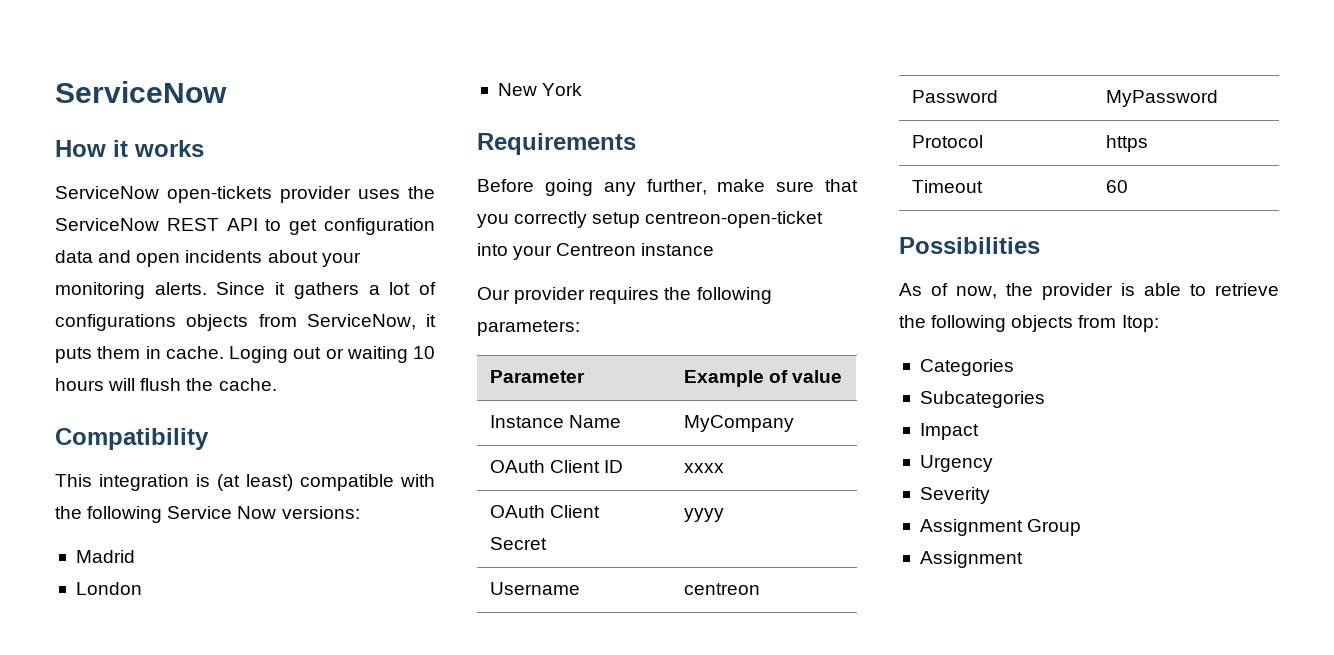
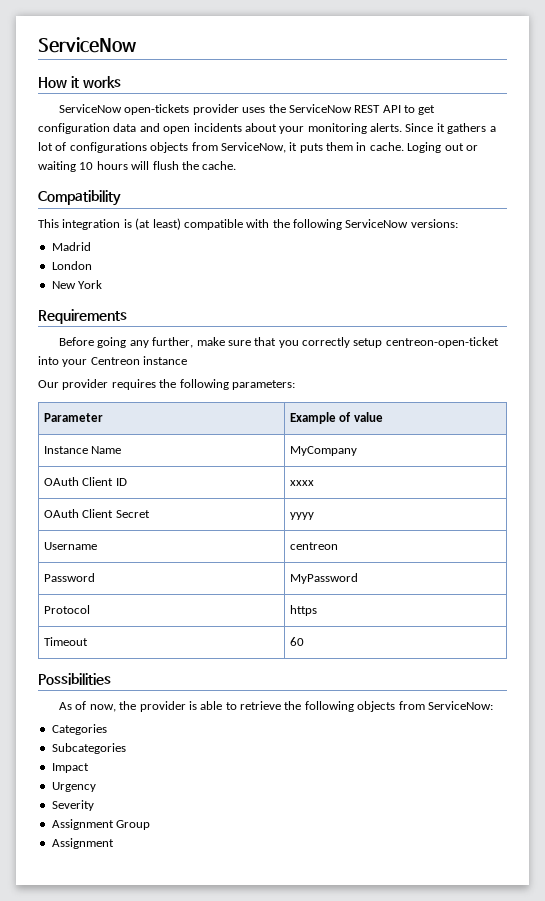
- This integration is (at least) compatible with the following Service Now versions:
+ This integration is (at least) compatible with the following ServiceNow versions:
- As of now, the provider is able to retrieve the following objects from Itop:
+ As of now, the provider is able to retrieve the following objects from ServiceNow:

